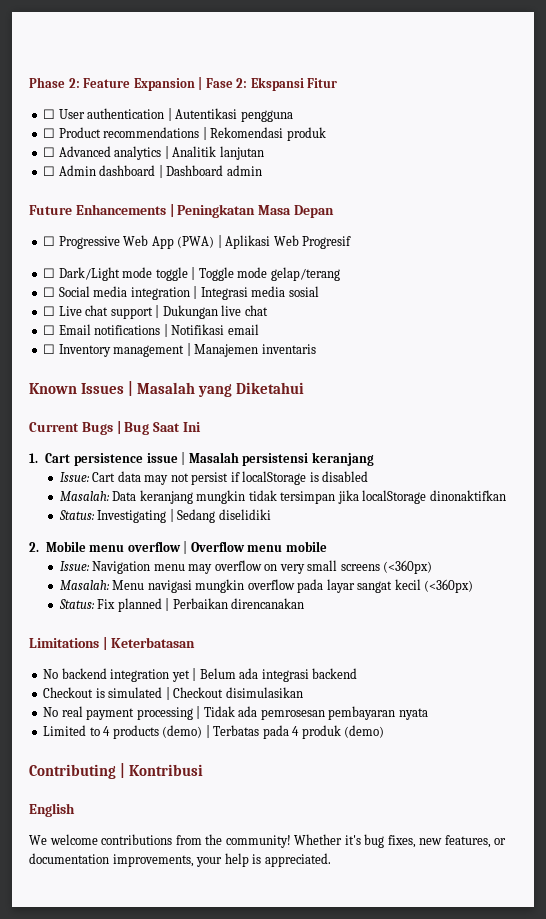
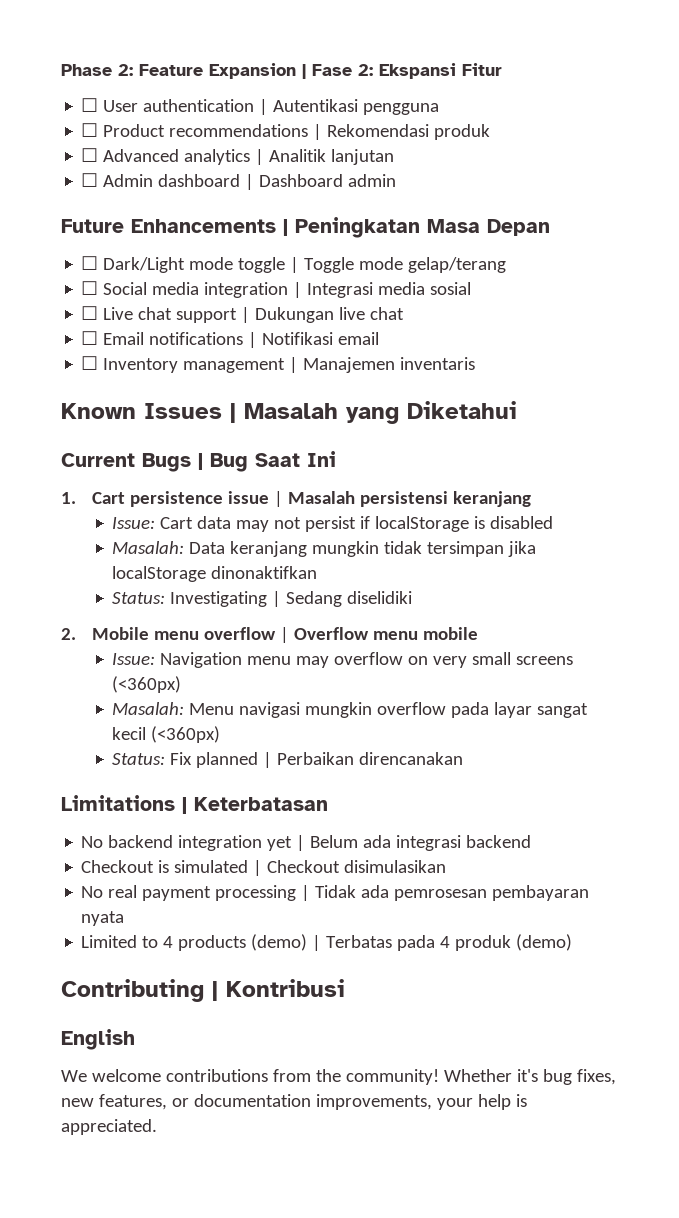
- ☐ Progressive Web App (PWA) | Aplikasi Web Progresif

